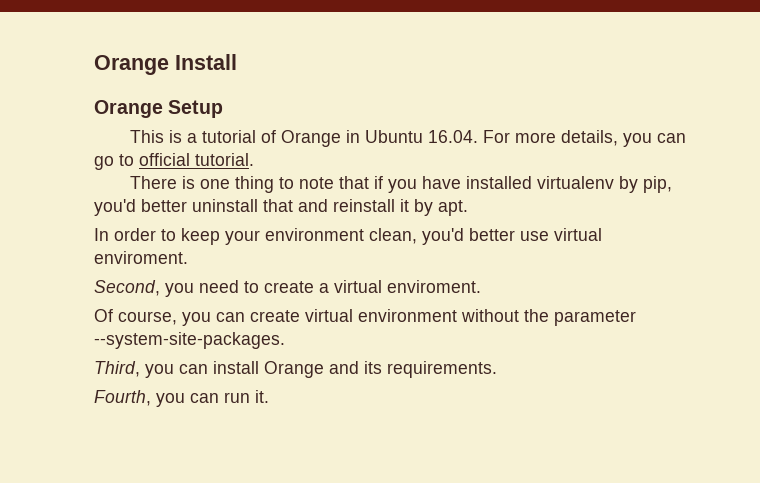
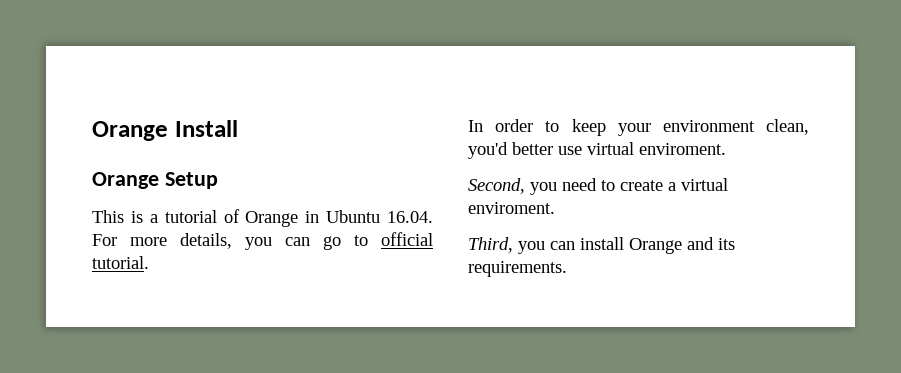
- There is one thing to note that if you have installed virtualenv by pip, you'd better uninstall that and reinstall it by apt.
- Of course, you can create virtual environment without the parameter --system-site-packages.
- Fourth, you can run it.

